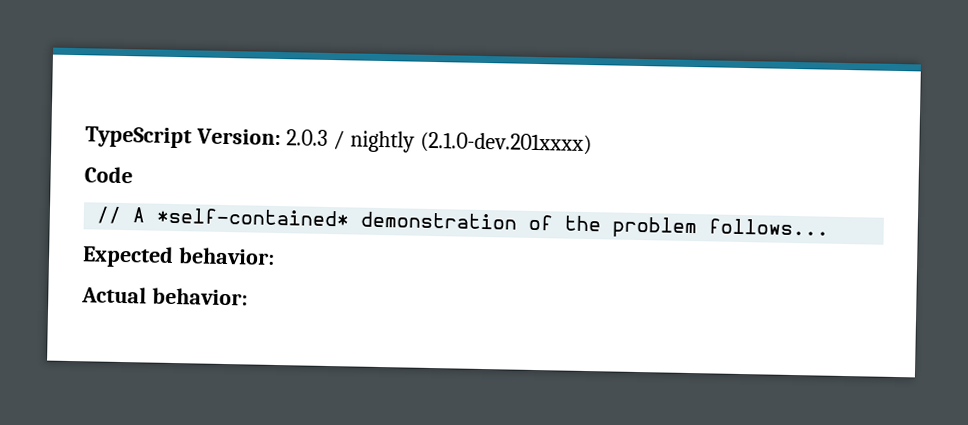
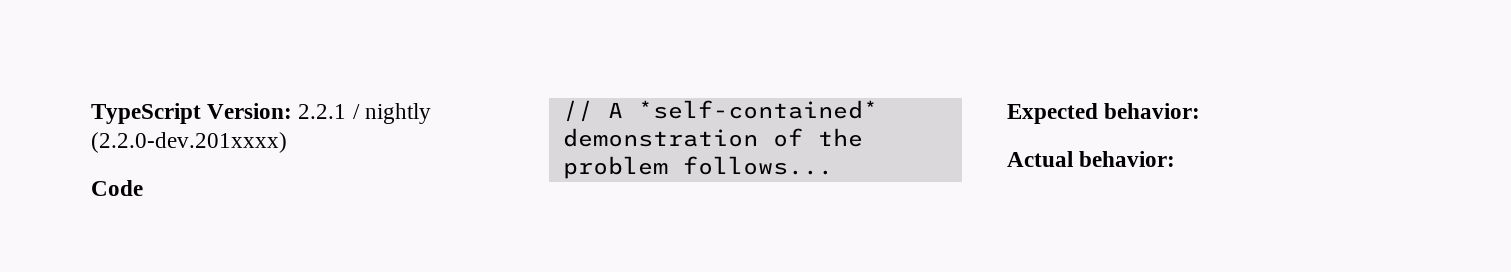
- TypeScript Version: 2.0.3 / nightly (2.1.0-dev.201xxxx)
+ TypeScript Version: 2.2.1 / nightly (2.2.0-dev.201xxxx)

